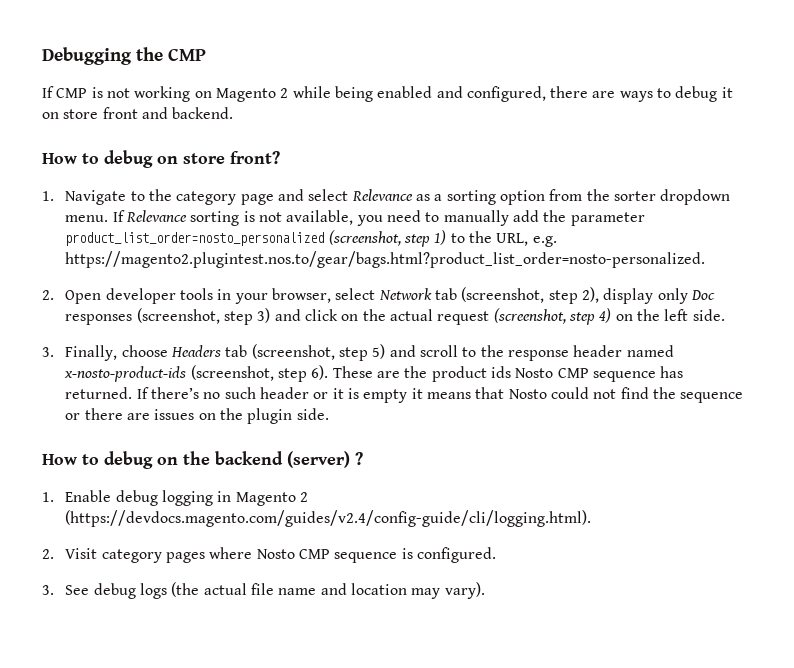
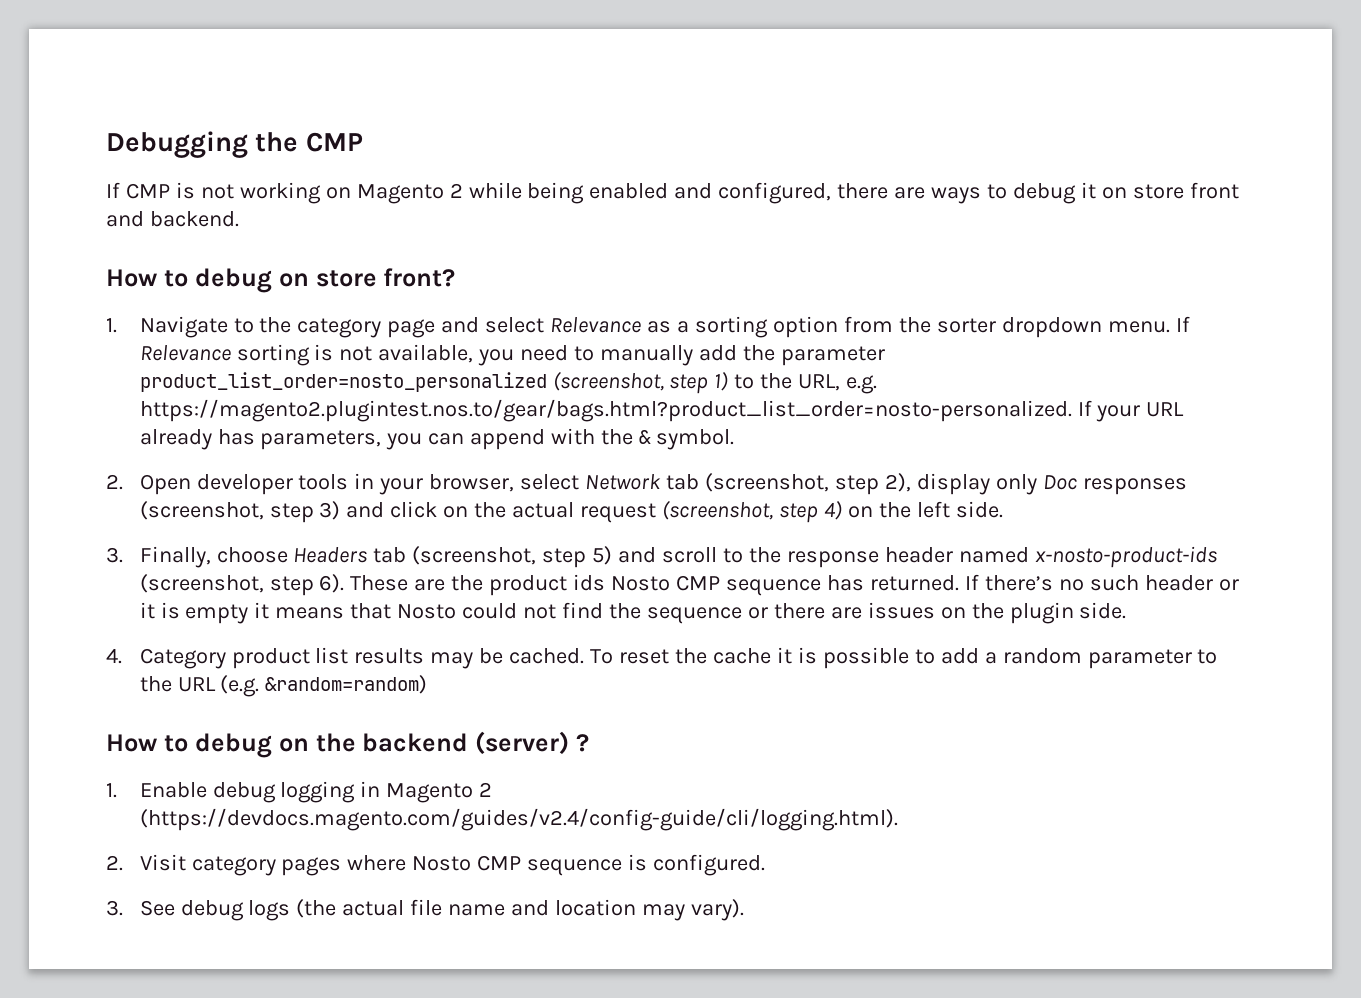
- If Relevance sorting is not available, you need to manually add the parameter product_list_order=nosto_personalized (screenshot, step 1) to the URL, e.g. https://magento2.plugintest.nos.to/gear/bags.html?product_list_order=nosto-personalized.
+ If Relevance sorting is not available, you need to manually add the parameter product_list_order=nosto_personalized (screenshot, step 1) to the URL, e.g. https://magento2.plugintest.nos.to/gear/bags.html?product_list_order=nosto-personalized. If your URL already has parameters, you can append with the & symbol.
+ 4. Category product list results may be cached. To reset the cache it is possible to add a random parameter to the URL (e.g. &random=random)

